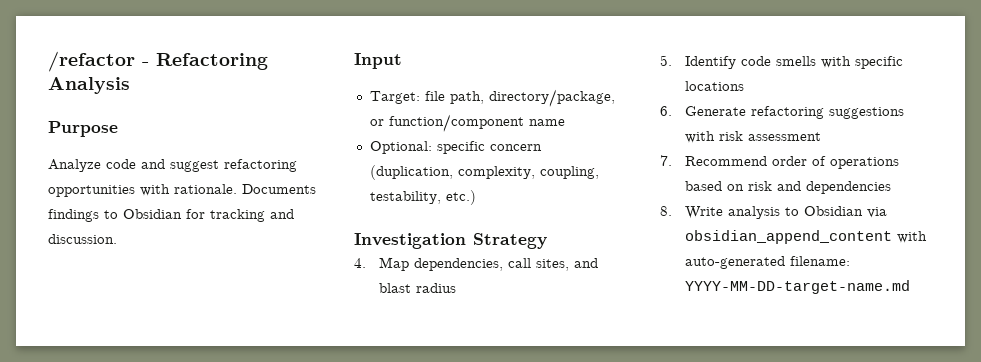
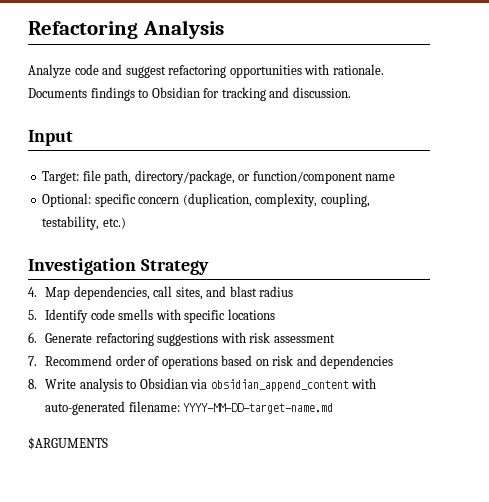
- /refactor - Refactoring Analysis
+ Refactoring Analysis
- Purpose
+ $ARGUMENTS

